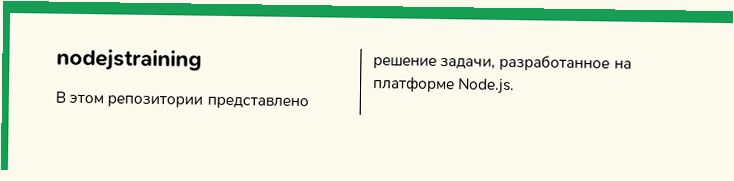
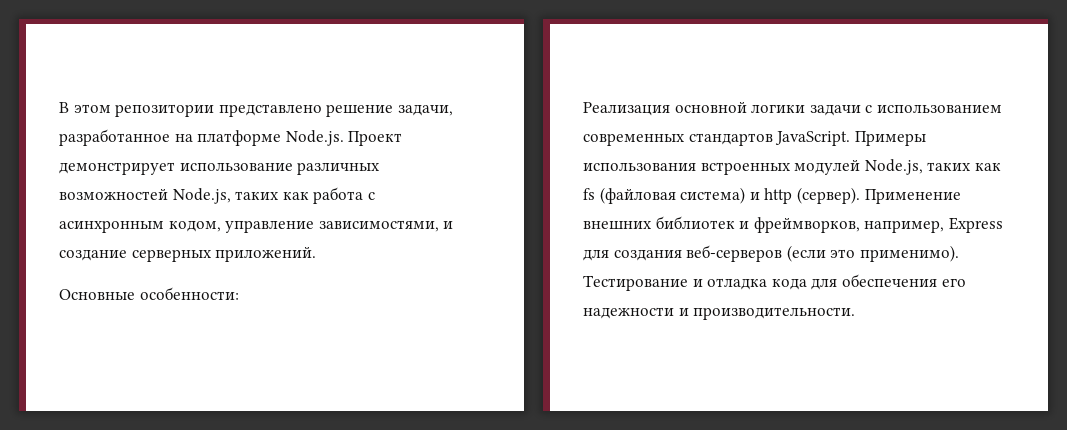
- nodejstraining
- В этом репозитории представлено решение задачи, разработанное на платформе Node.js.
+ В этом репозитории представлено решение задачи, разработанное на платформе Node.js. Проект демонстрирует использование различных возможностей Node.js, таких как работа с асинхронным кодом, управление зависимостями, и создание серверных приложений.
+ Основные особенности:
+ Реализация основной логики задачи с использованием современных стандартов JavaScript. Примеры использования встроенных модулей Node.js, таких как fs (файловая система) и http (сервер). Применение внешних библиотек и фреймворков, например, Express для создания веб-серверов (если это применимо). Тестирование и отладка кода для обеспечения его надежности и производительности.

